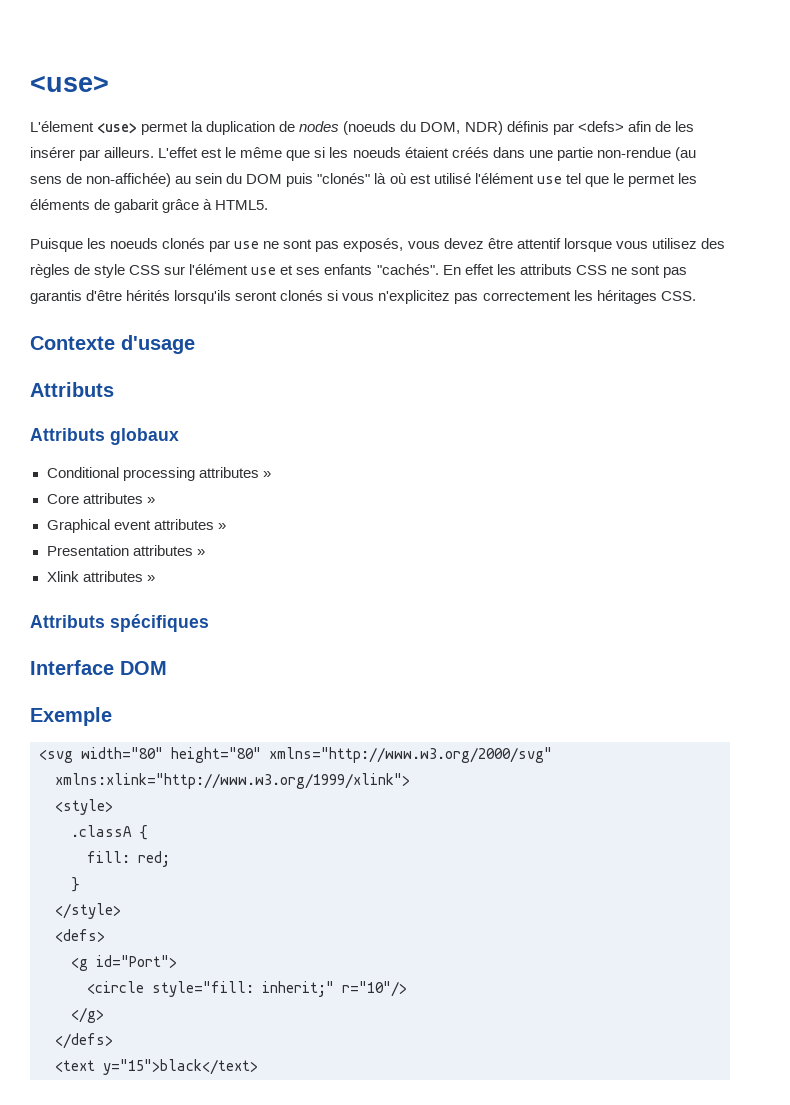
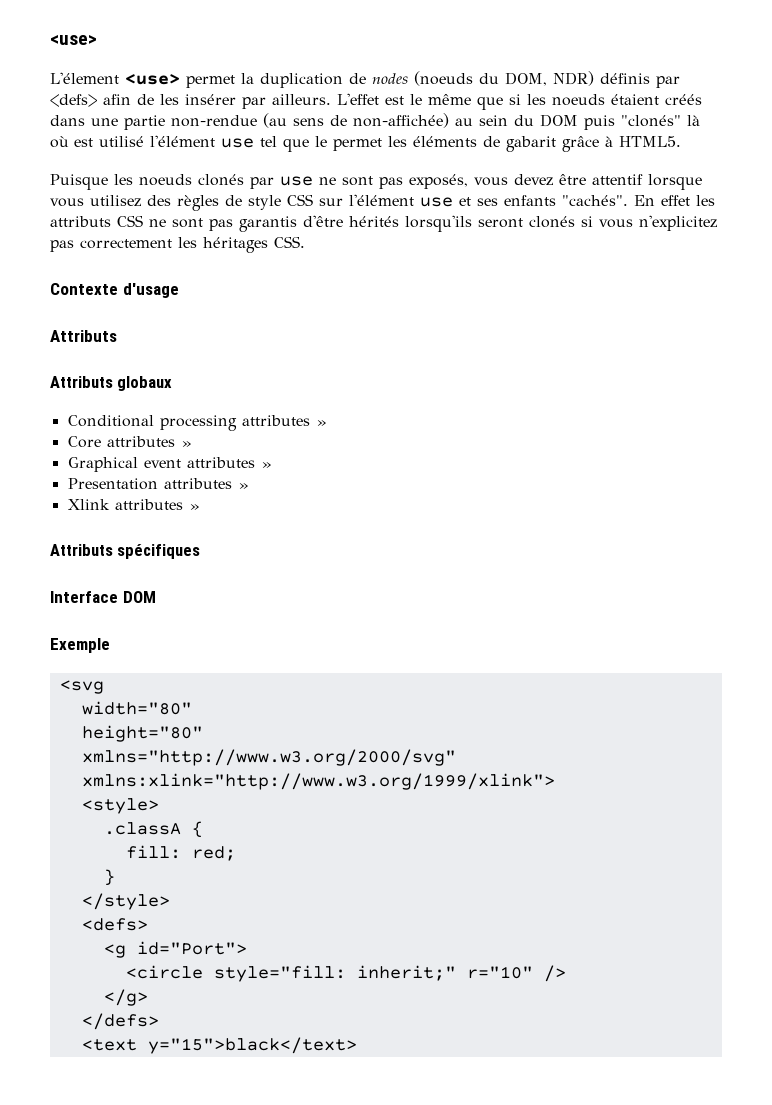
- <svg width="80" height="80" xmlns="http://www.w3.org/2000/svg"
+ <svg
+ width="80"
+ height="80"
+ xmlns="http://www.w3.org/2000/svg"
- <circle style="fill: inherit;" r="10"/>
+ <circle style="fill: inherit;" r="10" />

